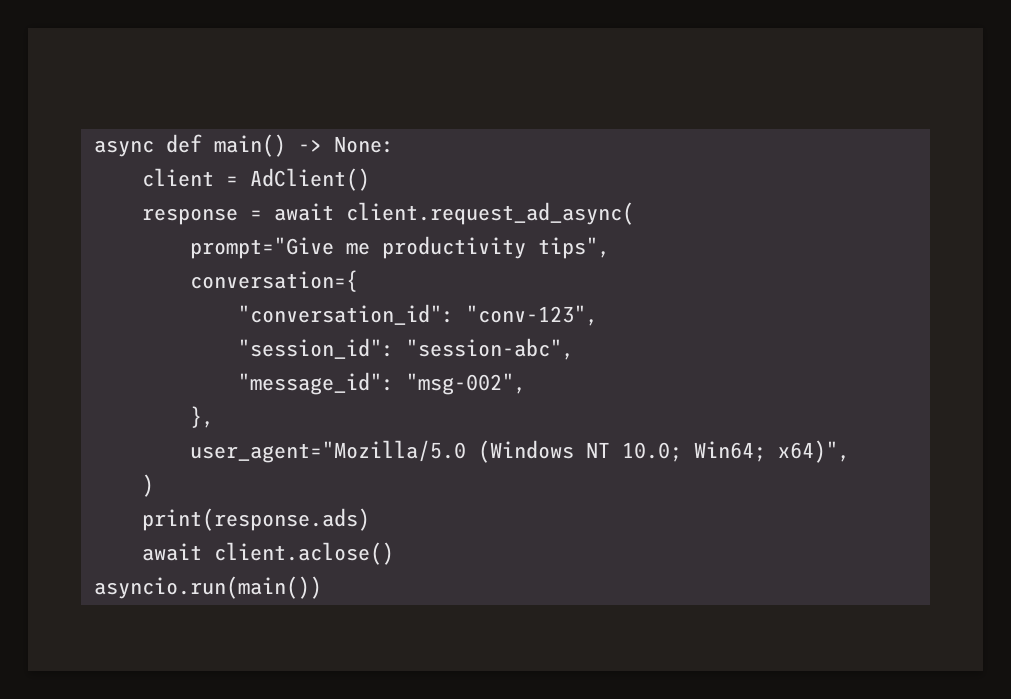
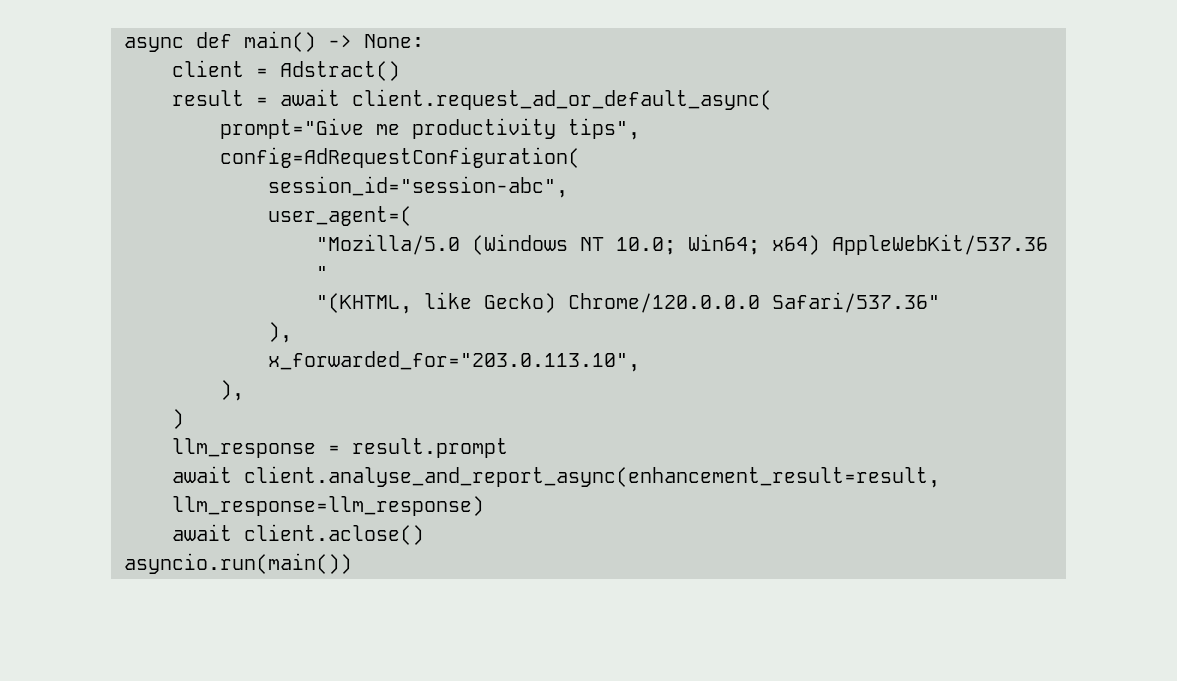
- client = AdClient()
- response = await client.request_ad_async(
+ client = Adstract()
+ result = await client.request_ad_or_default_async(
- conversation={
- "conversation_id": "conv-123",
- "session_id": "session-abc",
- "message_id": "msg-002",
- },
- user_agent="Mozilla/5.0 (Windows NT 10.0; Win64; x64)",
+ config=AdRequestConfiguration(
+ session_id="session-abc",
+ user_agent=(
+ "Mozilla/5.0 (Windows NT 10.0; Win64; x64) AppleWebKit/537.36 "
+ "(KHTML, like Gecko) Chrome/120.0.0.0 Safari/537.36"
+ ),
+ x_forwarded_for="203.0.113.10",
+ ),
  )
- print(response.ads)
+ llm_response = result.prompt
+ await client.analyse_and_report_async(enhancement_result=result, llm_response=llm_response)

